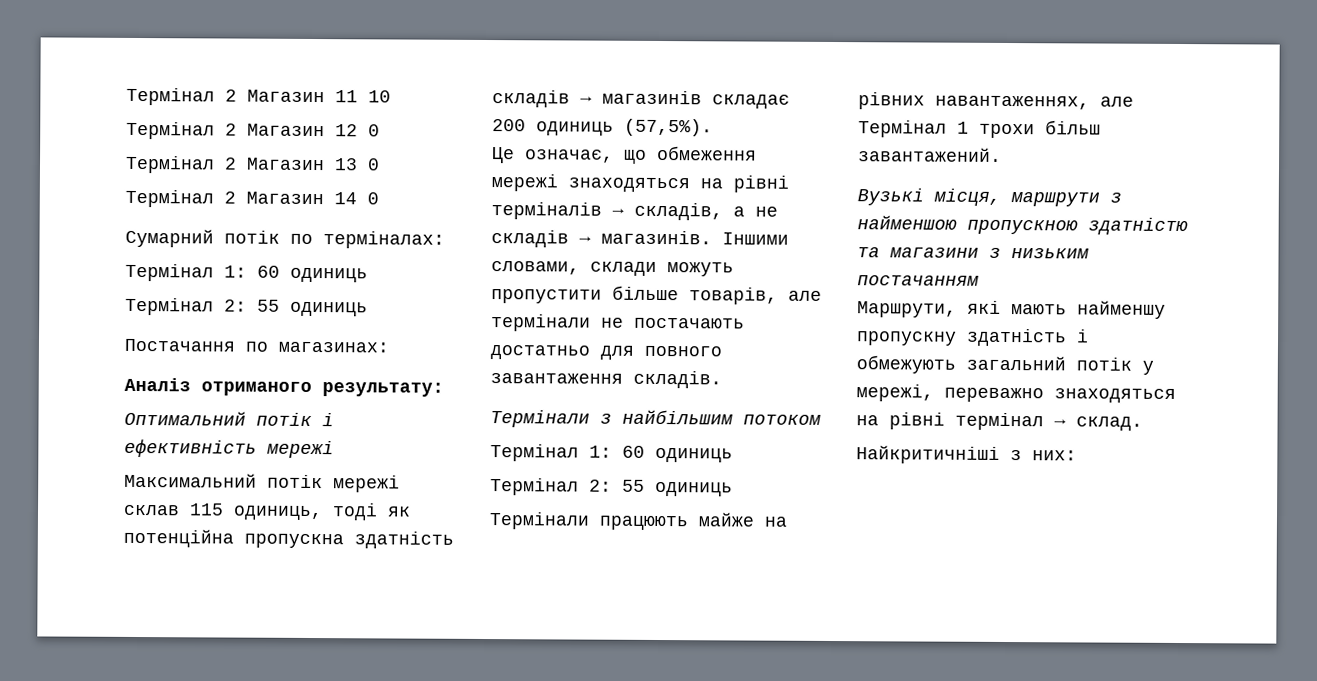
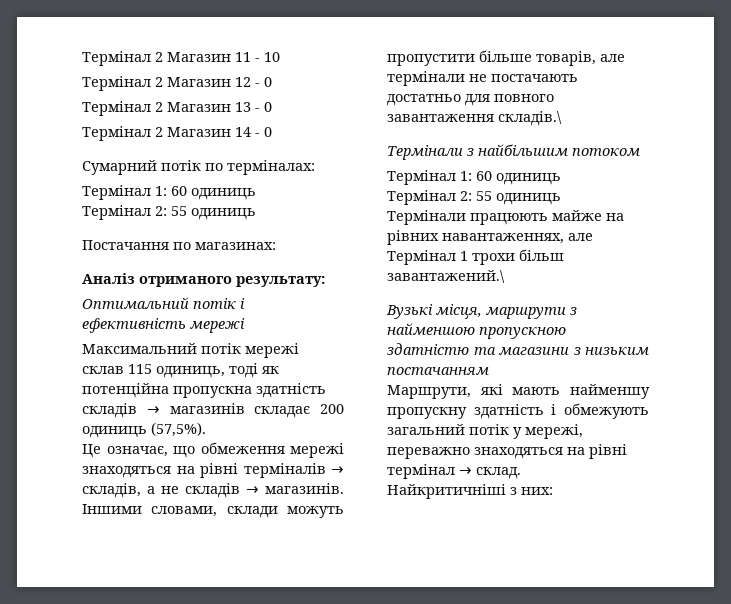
- Термінал 2 Магазин 11 10
+ Термінал 2 Магазин 11 - 10
- Термінал 2 Магазин 12 0
+ Термінал 2 Магазин 12 - 0
- Термінал 2 Магазин 13 0
+ Термінал 2 Магазин 13 - 0
- Термінал 2 Магазин 14 0
+ Термінал 2 Магазин 14 - 0
- Іншими словами, склади можуть пропустити більше товарів, але термінали не постачають достатньо для повного завантаження складів.
+ Іншими словами, склади можуть пропустити більше товарів, але термінали не постачають достатньо для повного завантаження складів.\
- Термінали працюють майже на рівних навантаженнях, але Термінал 1 трохи більш завантажений.
+ Термінали працюють майже на рівних навантаженнях, але Термінал 1 трохи більш завантажений.\

